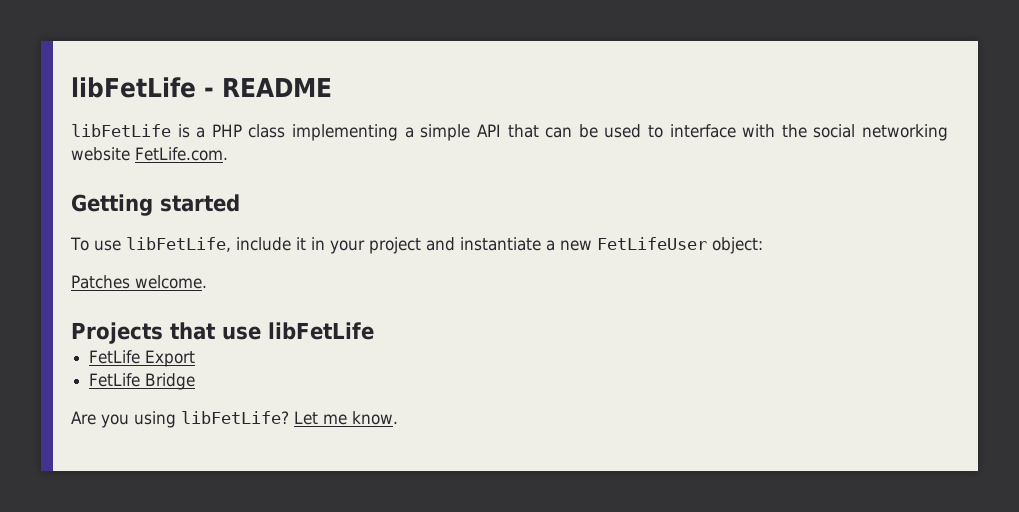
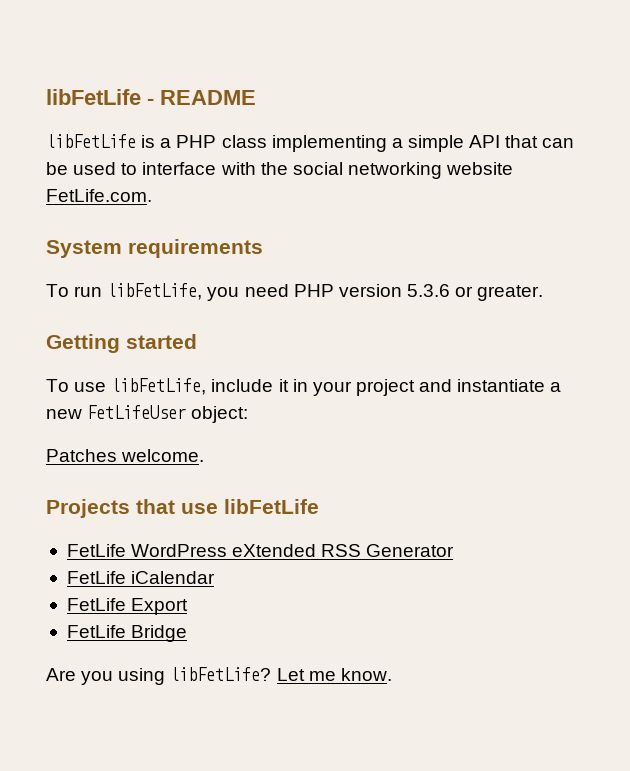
+ System requirements
+ To run libFetLife, you need PHP version 5.3.6 or greater.
+ FetLife WordPress eXtended RSS Generator
+ FetLife iCalendar

